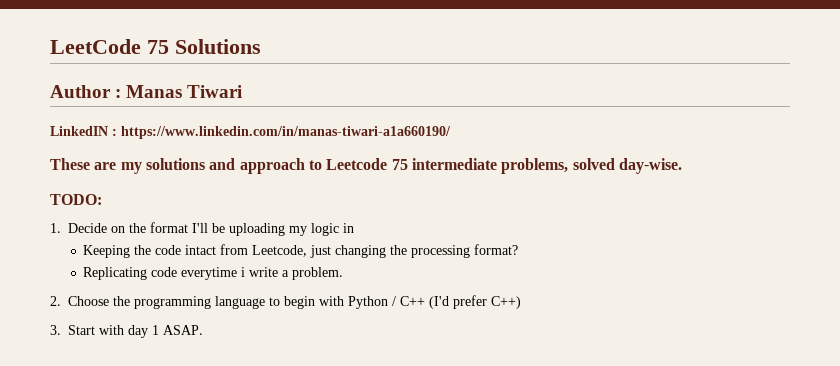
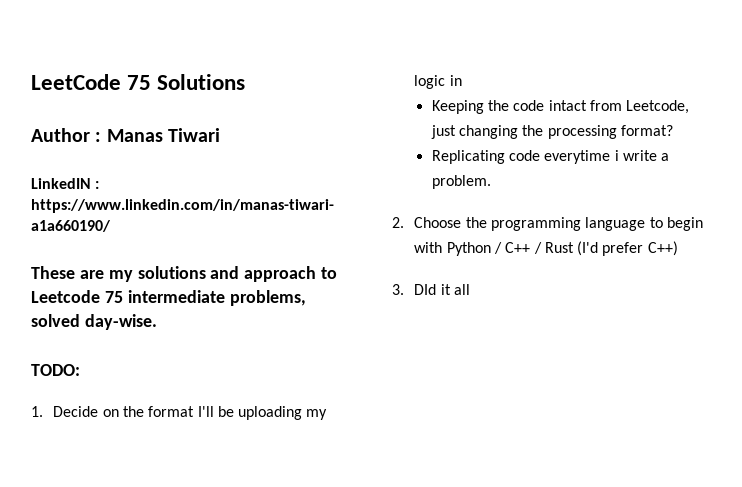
- 2. Choose the programming language to begin with Python / C++ (I'd prefer C++)
+ 2. Choose the programming language to begin with Python / C++ / Rust (I'd prefer C++)
- 3. Start with day 1 ASAP.
+ 3. DId it all

